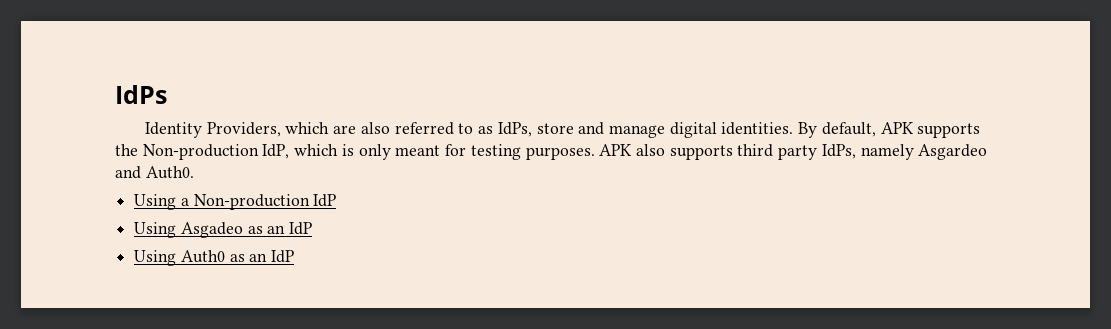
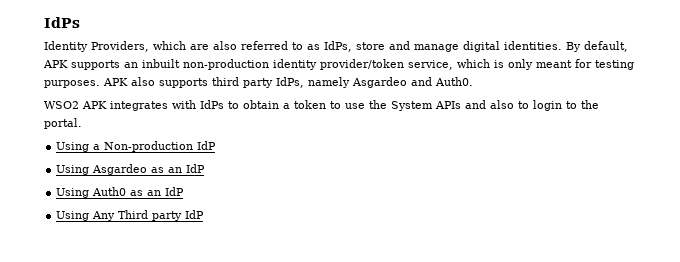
- By default, APK supports the Non-production IdP, which is only meant for testing purposes.
+ By default, APK supports an inbuilt non-production identity provider/token service, which is only meant for testing purposes.
+ WSO2 APK integrates with IdPs to obtain a token to use the System APIs and also to login to the portal.
- Using Asgadeo as an IdP
+ Using Asgardeo as an IdP
+ Using Any Third party IdP

